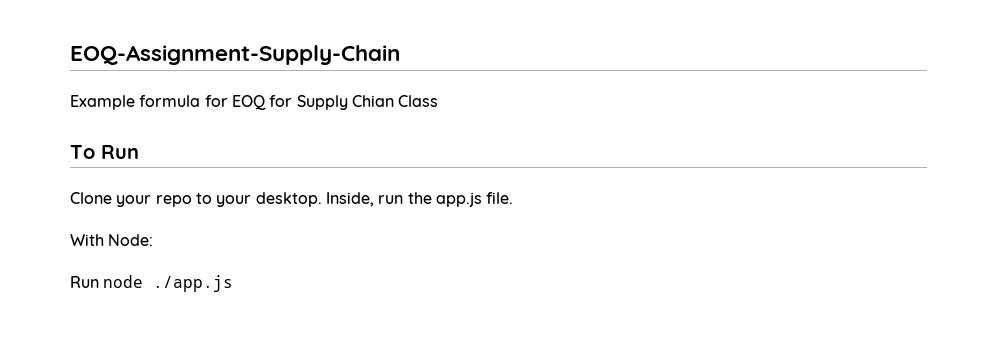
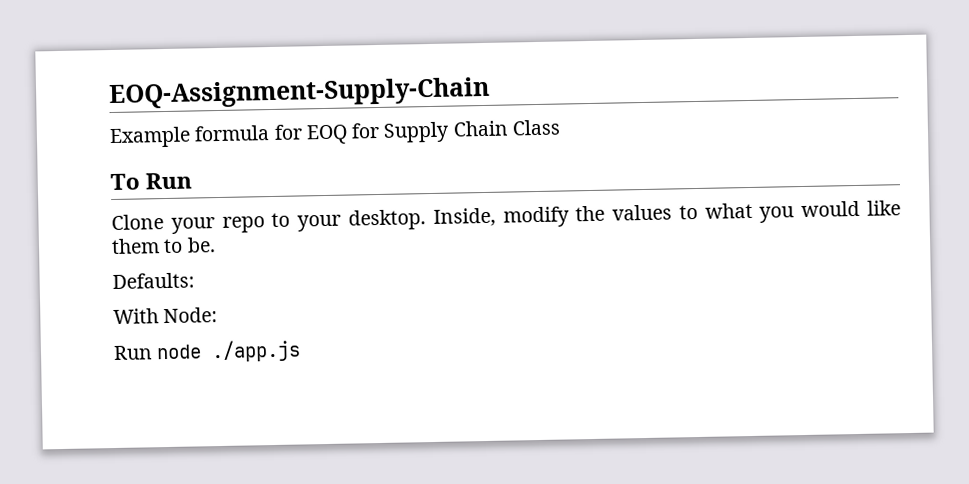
- Example formula for EOQ for Supply Chian Class
+ Example formula for EOQ for Supply Chain Class
- Inside, run the app.js file.
+ Inside, modify the values to what you would like them to be.
+ Defaults:

